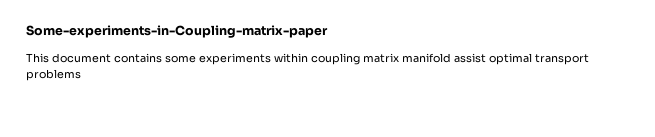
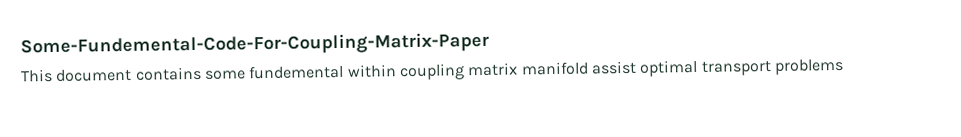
- Some-experiments-in-Coupling-matrix-paper
+ Some-Fundemental-Code-For-Coupling-Matrix-Paper
- This document contains some experiments within coupling matrix manifold assist optimal transport problems
+ This document contains some fundemental within coupling matrix manifold assist optimal transport problems

